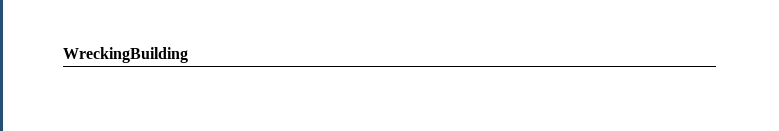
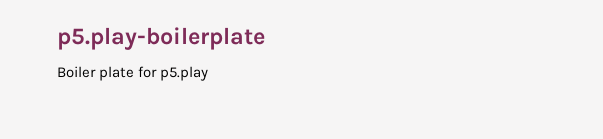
- WreckingBuilding
+ p5.play-boilerplate
+ Boiler plate for p5.play

